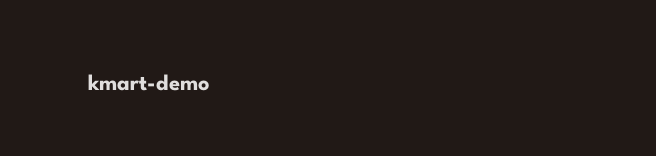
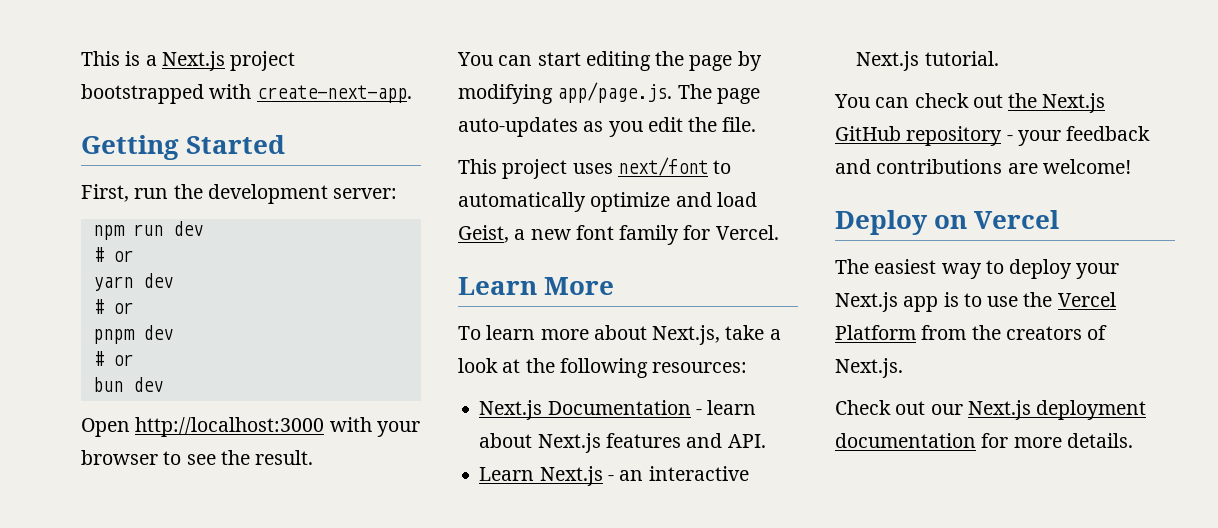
- kmart-demo
+ This is a Next.js project bootstrapped with create-next-app.
+ Getting Started
+ First, run the development server:
+ npm run dev
+ # or
+ yarn dev
+ # or
+ pnpm dev
+ # or
+ bun dev
+ Open http://localhost:3000 with your browser to see the result.
+ You can start editing the page by modifying app/page.js. The page auto-updates as you edit the file.
+ This project uses next/font to automatically optimize and load Geist, a new font family for Vercel.
+ Learn More
+ To learn more about Next.js, take a look at the following resources:
+ Next.js Documentation - learn about Next.js features and API.
+ Learn Next.js - an interactive Next.js tutorial.
+ You can check out the Next.js GitHub repository - your feedback and contributions are welcome!
+ Deploy on Vercel
+ The easiest way to deploy your Next.js app is to use the Vercel Platform from the creators of Next.js.
+ Check out our Next.js deployment documentation for more details.

